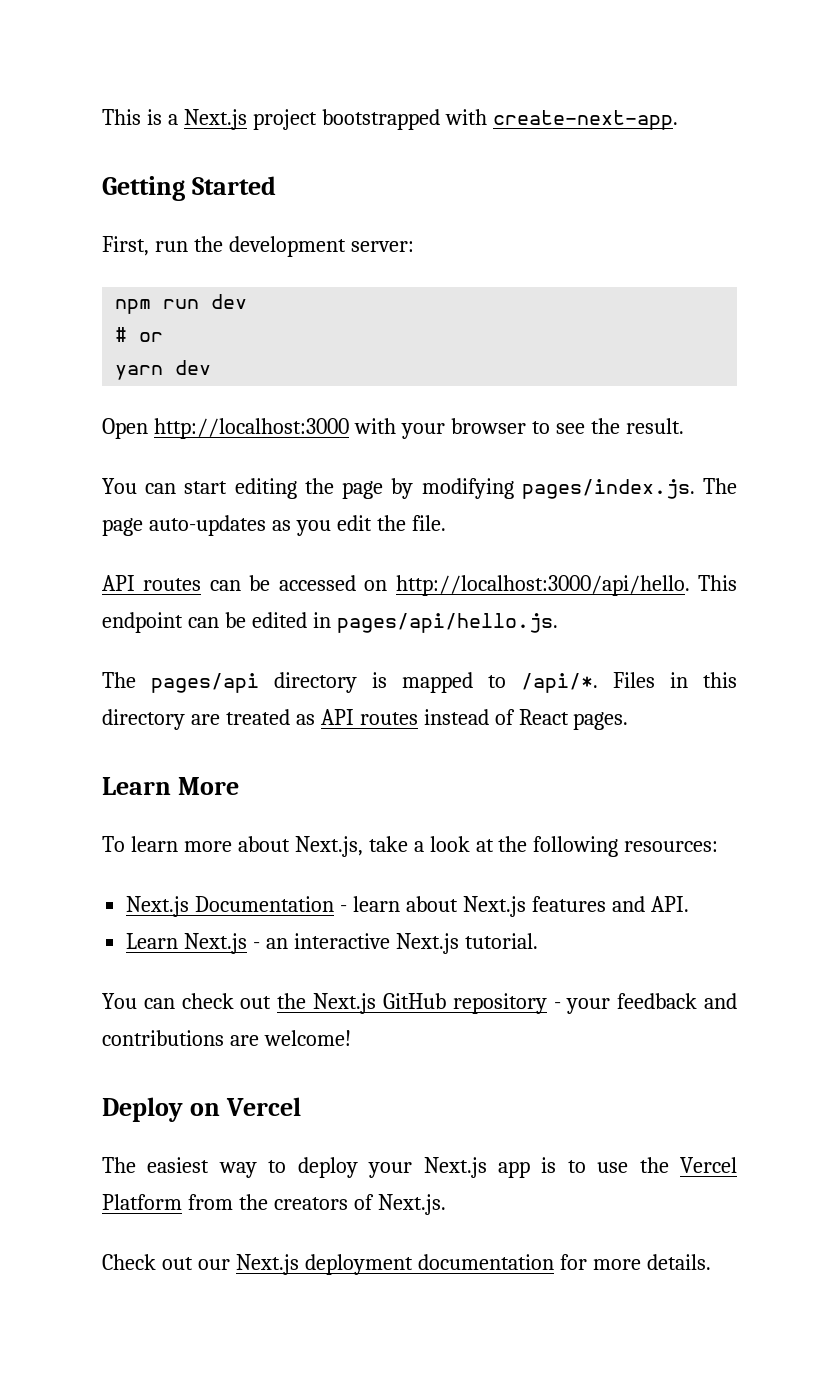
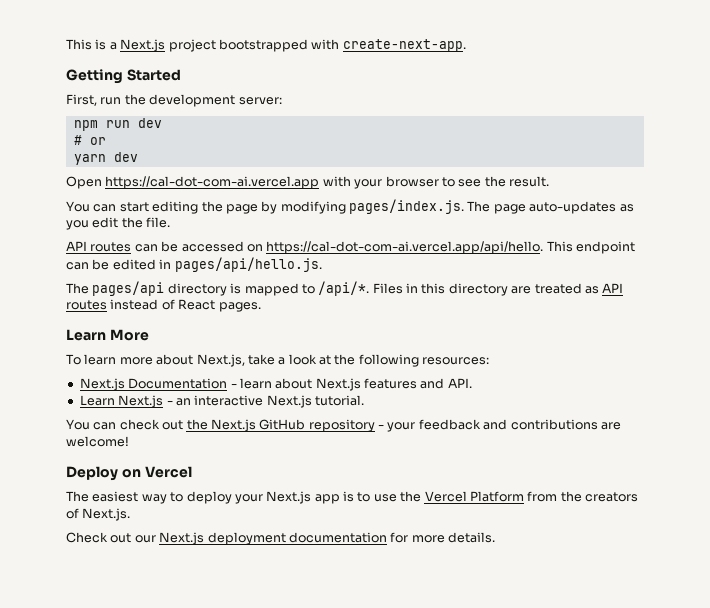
- Open http://localhost:3000 with your browser to see the result.
+ Open https://cal-dot-com-ai.vercel.app with your browser to see the result.
- API routes can be accessed on http://localhost:3000/api/hello. This endpoint can be edited in pages/api/hello.js.
+ API routes can be accessed on https://cal-dot-com-ai.vercel.app/api/hello. This endpoint can be edited in pages/api/hello.js.

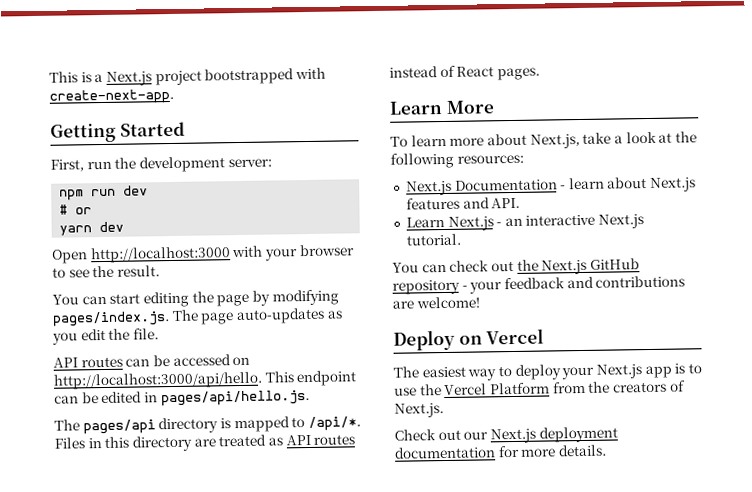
- Open https://cal-dot-com-ai.vercel.app with your browser to see the result.
+ Open http://localhost:3000 with your browser to see the result.
- API routes can be accessed on https://cal-dot-com-ai.vercel.app/api/hello. This endpoint can be edited in pages/api/hello.js.
+ API routes can be accessed on http://localhost:3000/api/hello. This endpoint can be edited in pages/api/hello.js.

